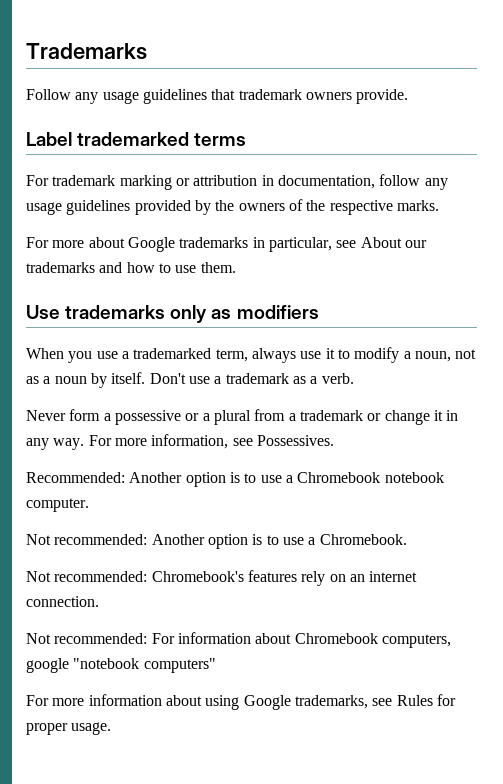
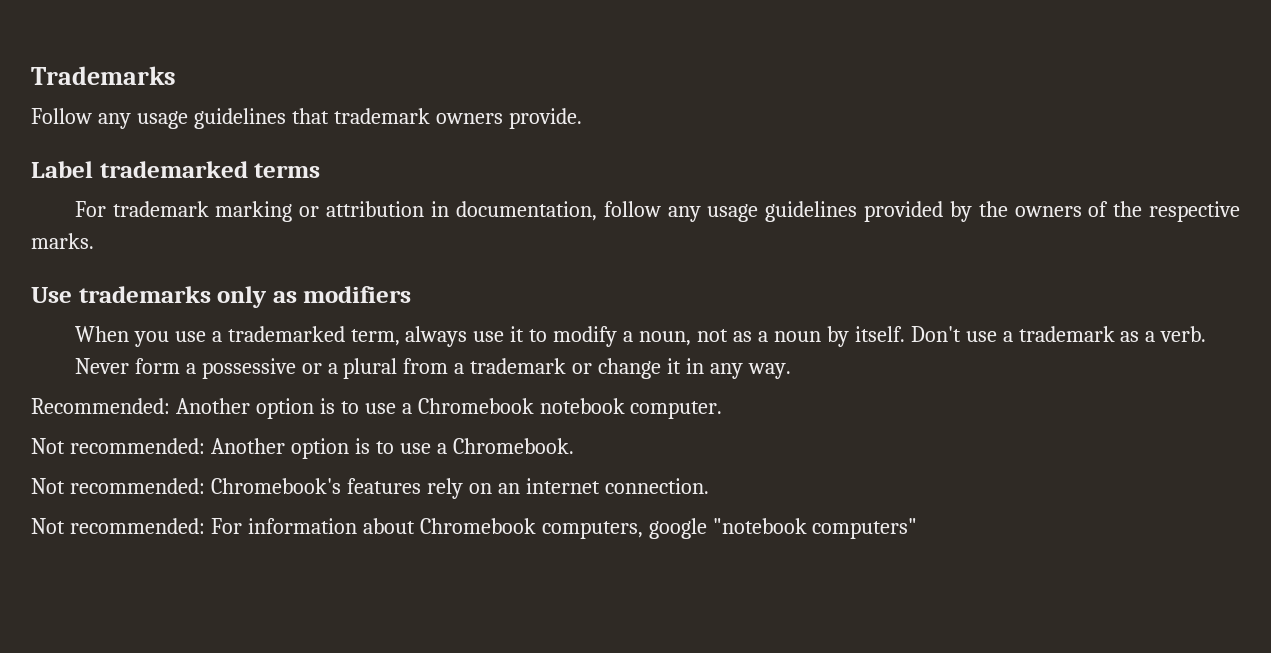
- For more about Google trademarks in particular, see About our trademarks and how to use them.
- For more information, see Possessives.
- For more information about using Google trademarks, see Rules for proper usage.

